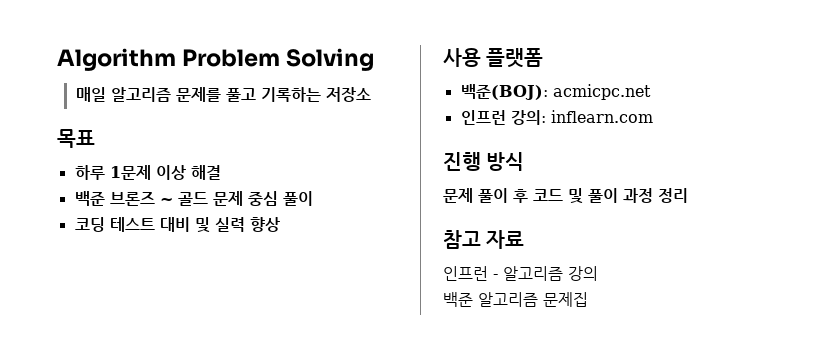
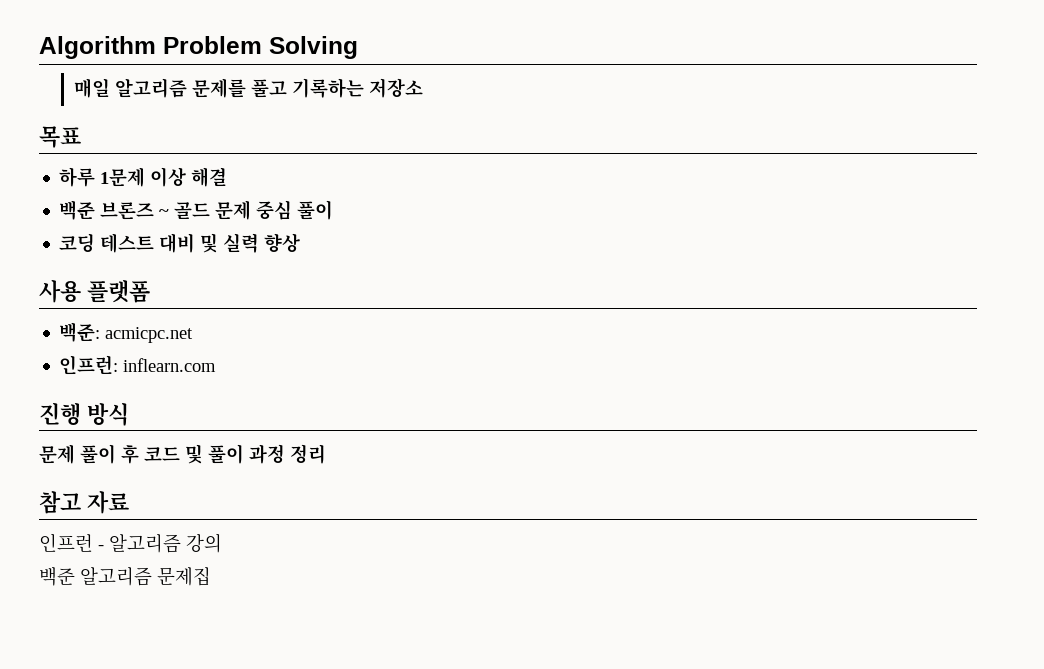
- 백준(BOJ): acmicpc.net
+ 백준: acmicpc.net
- 인프런 강의: inflearn.com
+ 인프런: inflearn.com

